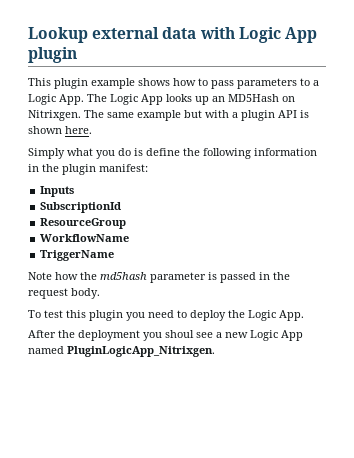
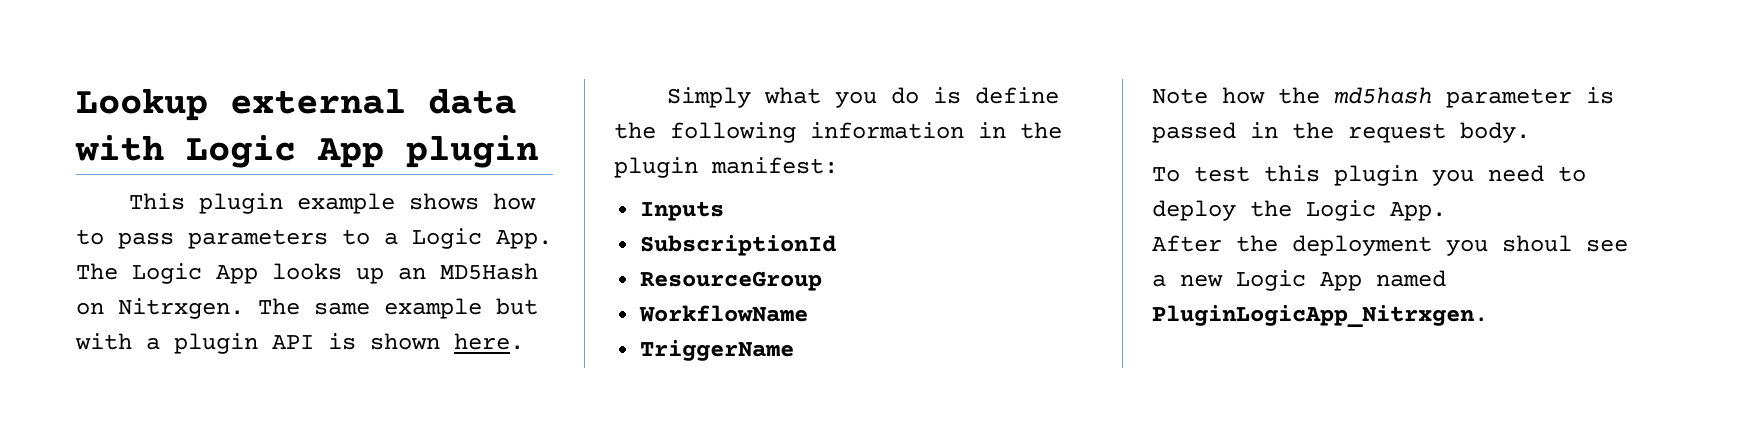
- This plugin example shows how to pass parameters to a Logic App. The Logic App looks up an MD5Hash on Nitrixgen.
+ This plugin example shows how to pass parameters to a Logic App. The Logic App looks up an MD5Hash on Nitrxgen.
- After the deployment you shoul see a new Logic App named PluginLogicApp_Nitrixgen.
+ After the deployment you shoul see a new Logic App named PluginLogicApp_Nitrxgen.

